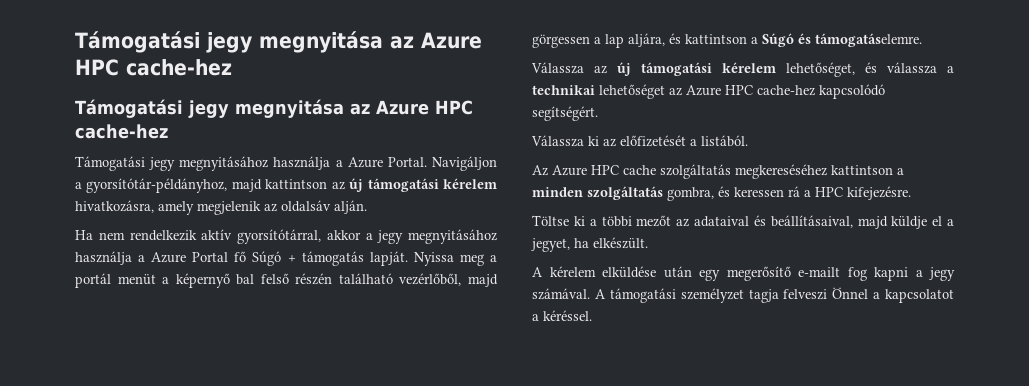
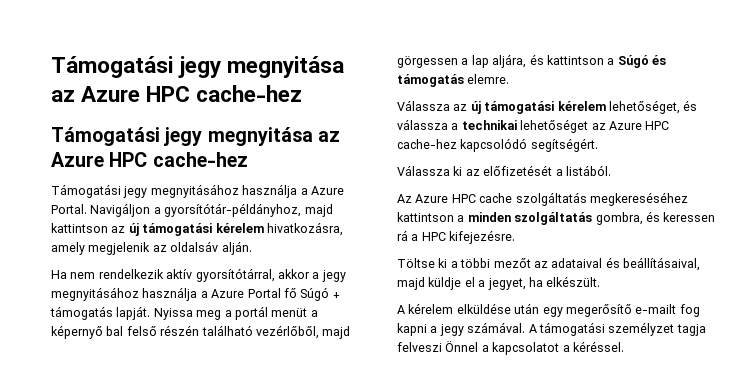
- Nyissa meg a portál menüt a képernyő bal felső részén található vezérlőből, majd görgessen a lap aljára, és kattintson a Súgó és támogatáselemre.
+ Nyissa meg a portál menüt a képernyő bal felső részén található vezérlőből, majd görgessen a lap aljára, és kattintson a Súgó és támogatás elemre.

